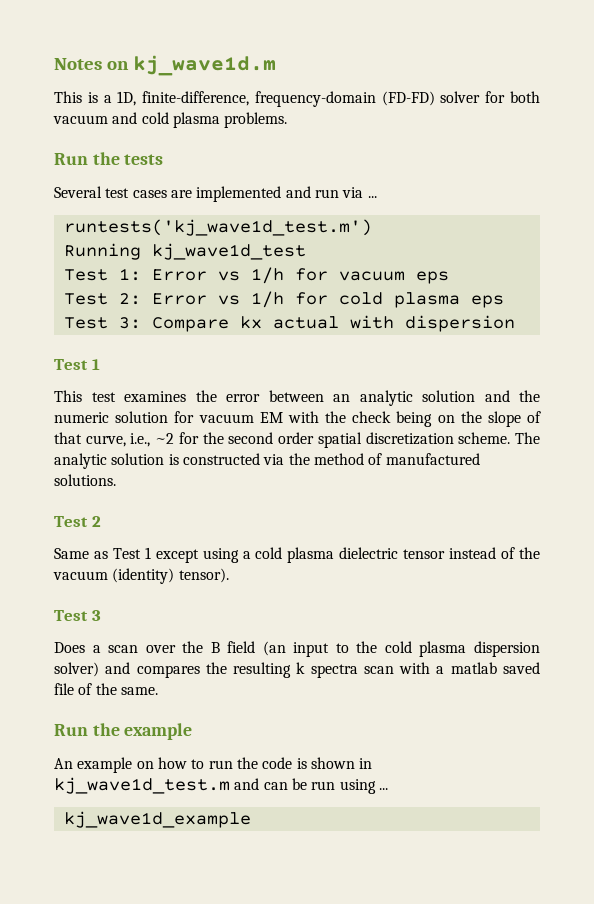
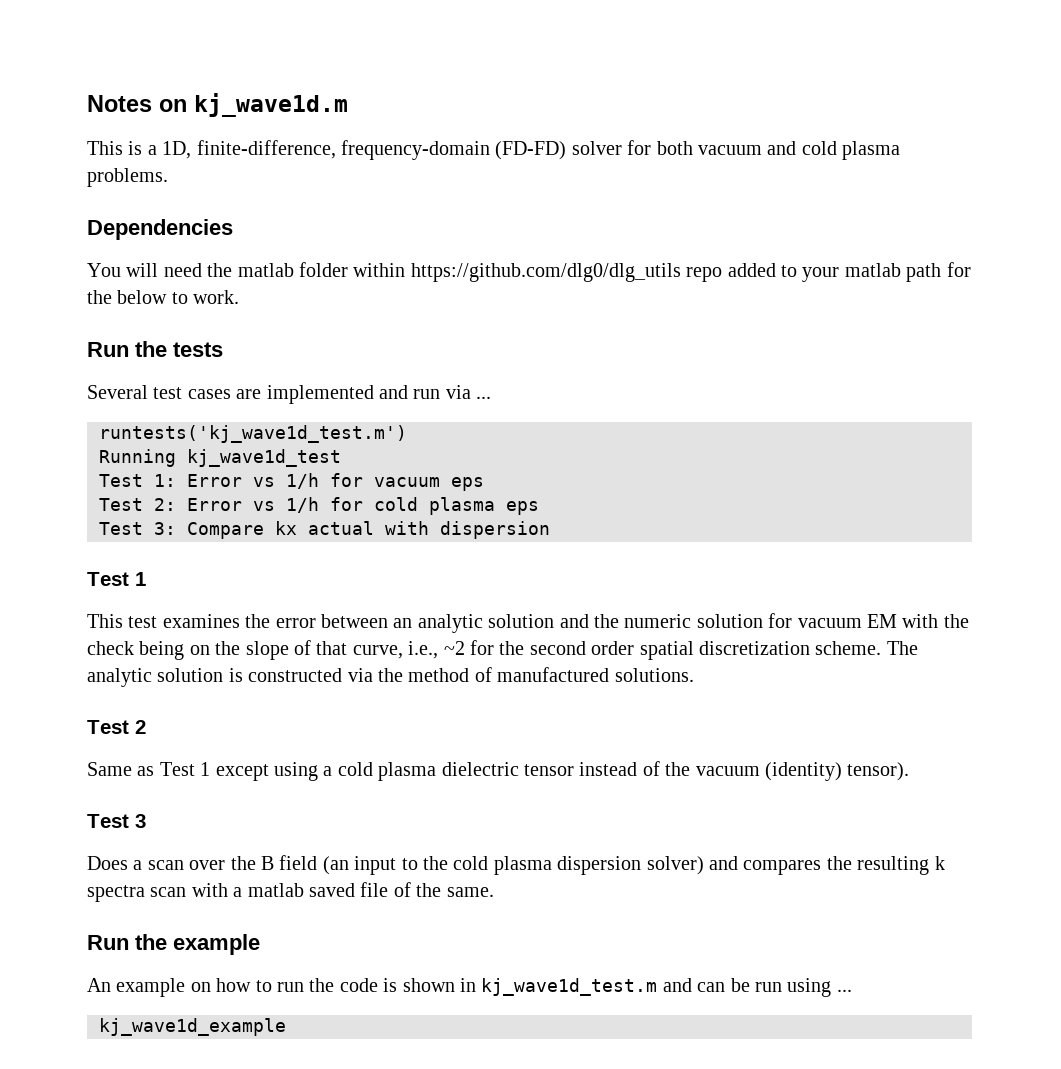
+ Dependencies
+ You will need the matlab folder within https://github.com/dlg0/dlg_utils repo added to your matlab path for the below to work.

